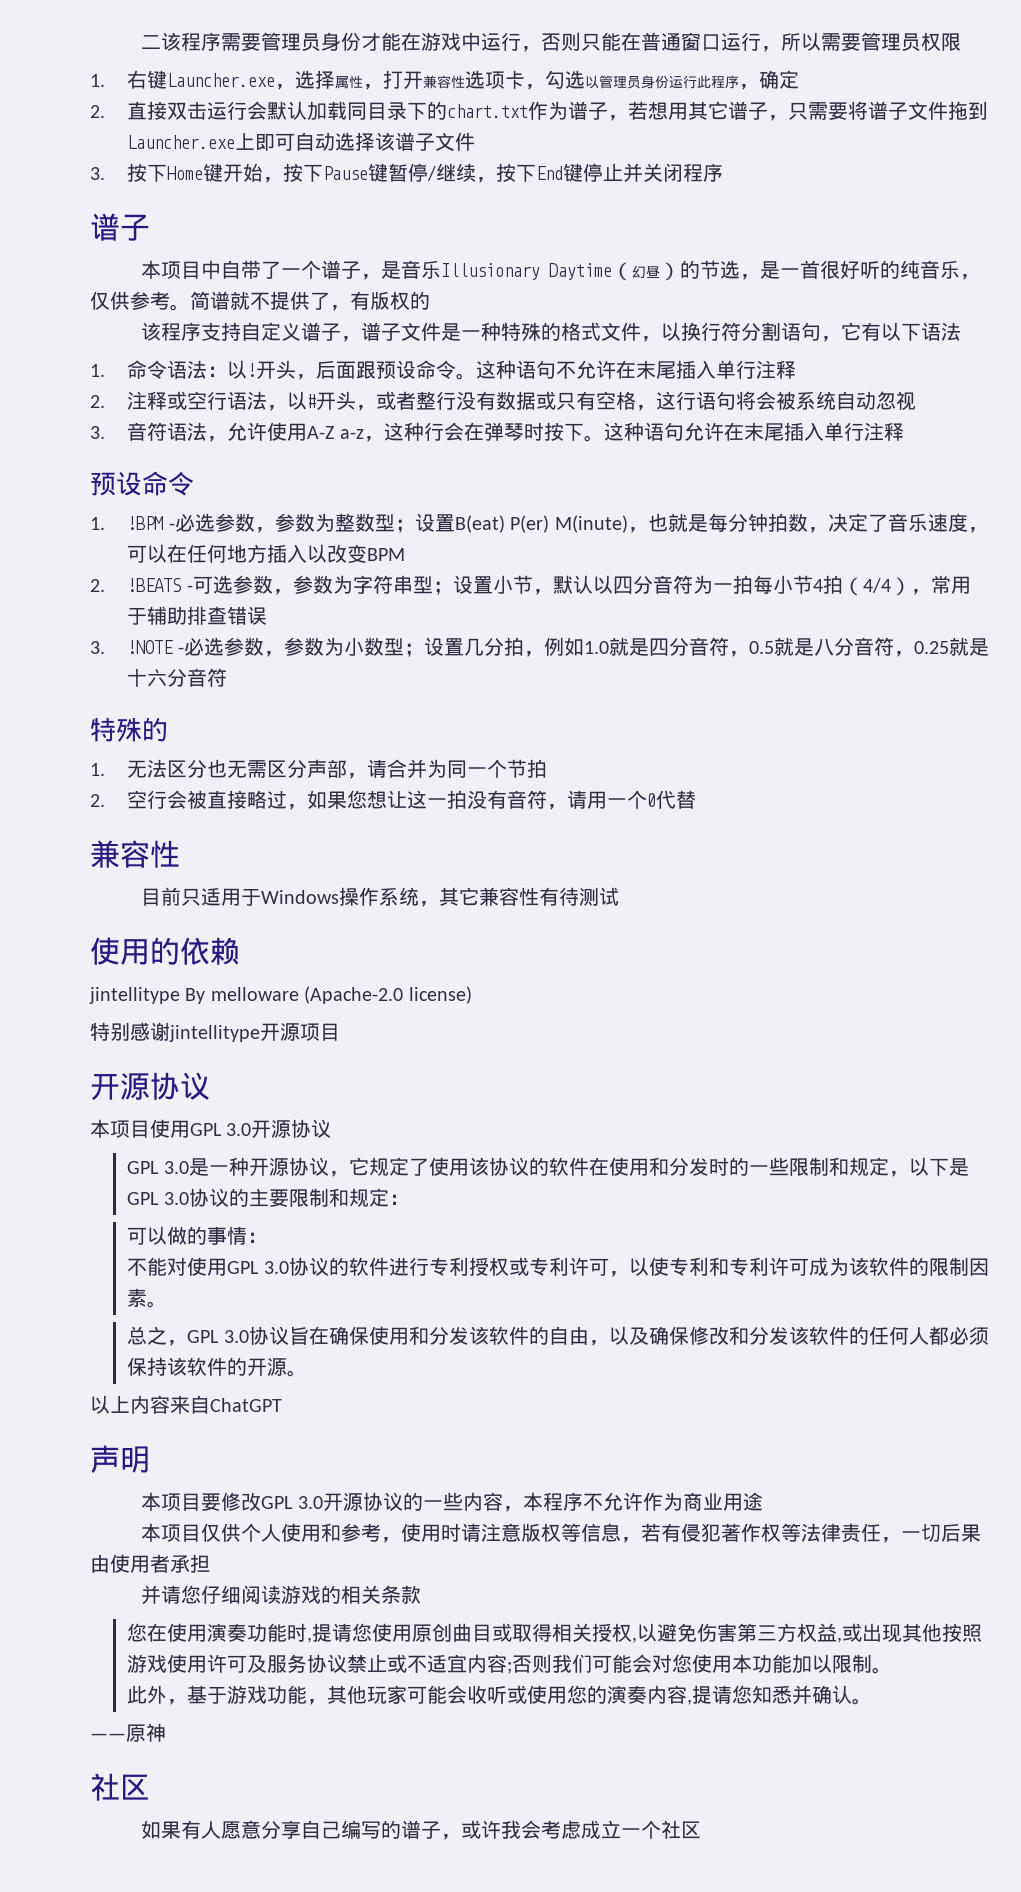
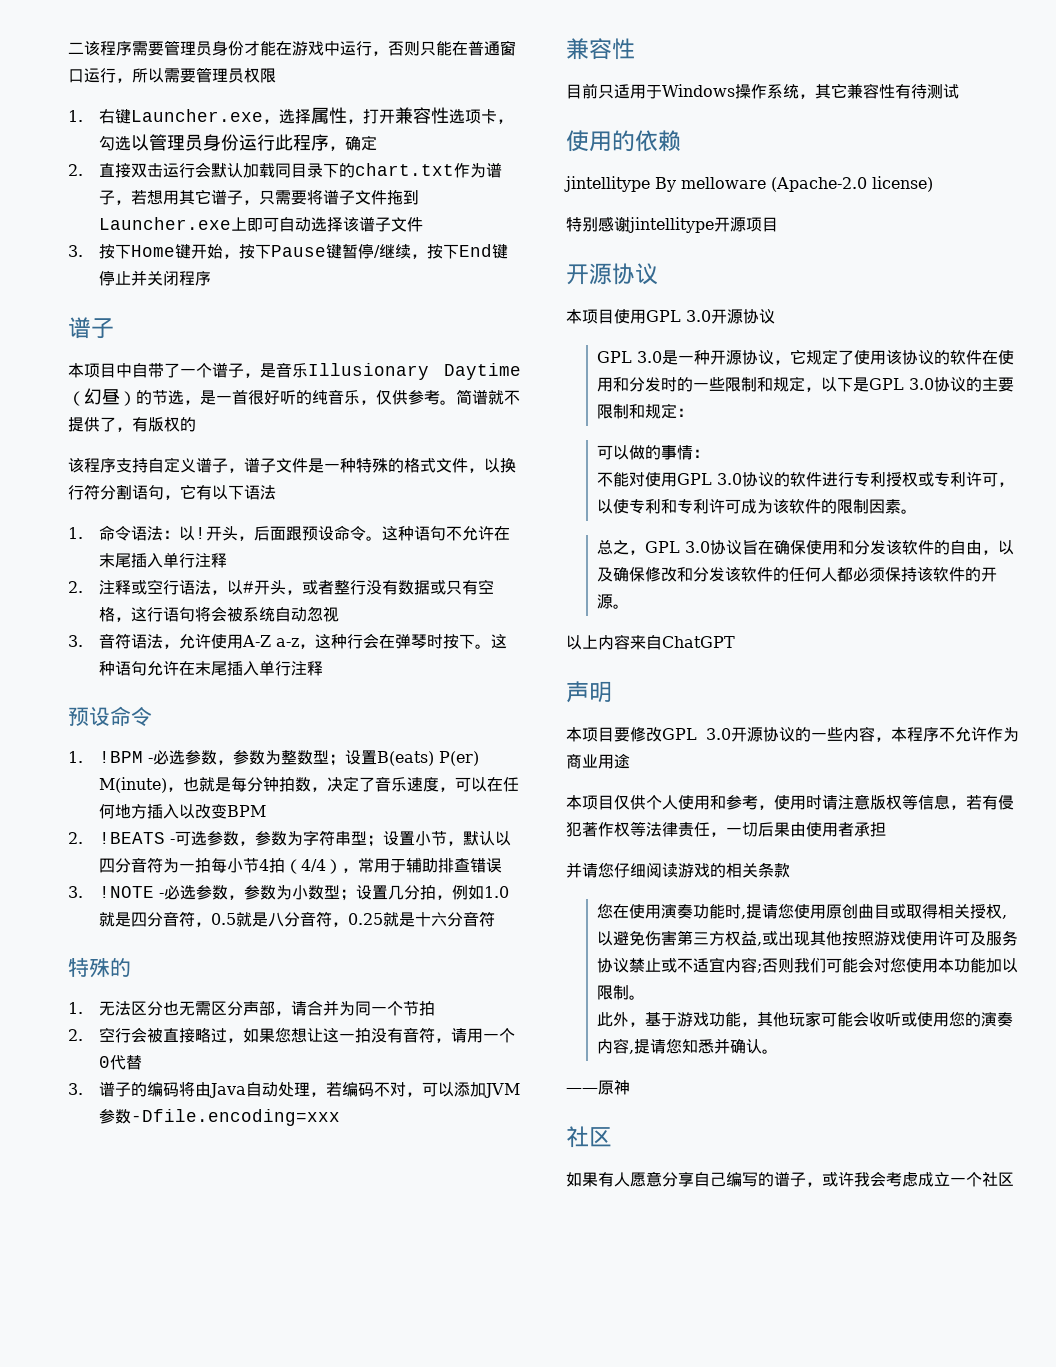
- 1. !BPM -必选参数，参数为整数型；设置B(eat) P(er) M(inute)，也就是每分钟拍数，决定了音乐速度，可以在任何地方插入以改变BPM
+ 1. !BPM -必选参数，参数为整数型；设置B(eats) P(er) M(inute)，也就是每分钟拍数，决定了音乐速度，可以在任何地方插入以改变BPM
+ 3.谱子的编码将由Java自动处理，若编码不对，可以添加JVM参数-Dfile.encoding=xxx

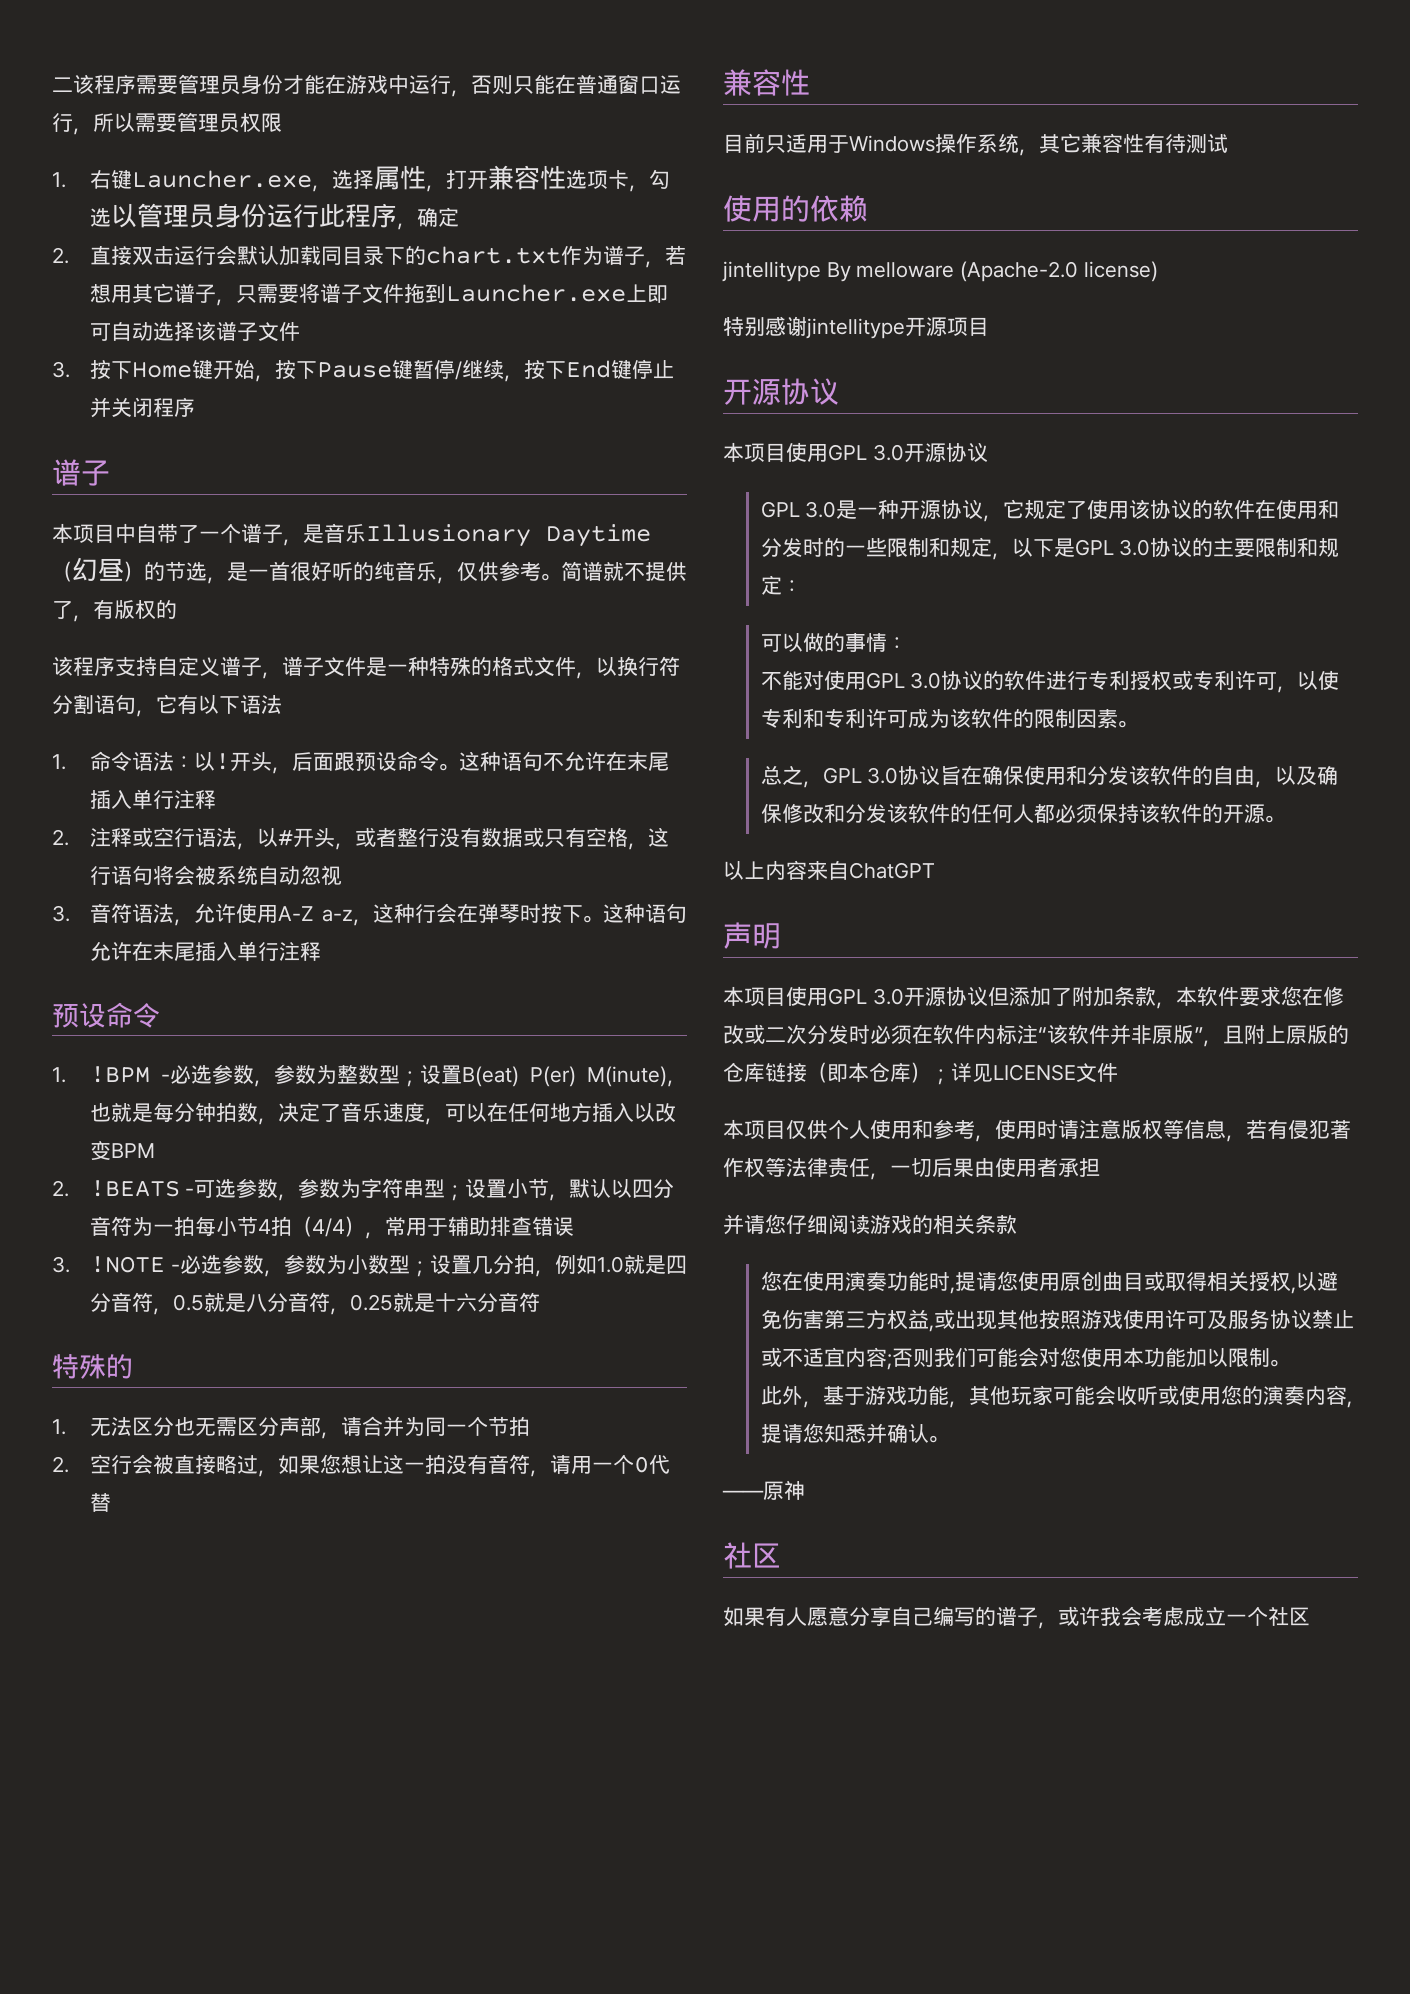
- 1. !BPM -必选参数，参数为整数型；设置B(eats) P(er) M(inute)，也就是每分钟拍数，决定了音乐速度，可以在任何地方插入以改变BPM
+ 1. !BPM -必选参数，参数为整数型；设置B(eat) P(er) M(inute)，也就是每分钟拍数，决定了音乐速度，可以在任何地方插入以改变BPM
- 3.谱子的编码将由Java自动处理，若编码不对，可以添加JVM参数-Dfile.encoding=xxx
- 本项目要修改GPL 3.0开源协议的一些内容，本程序不允许作为商业用途
+ 本项目使用GPL 3.0开源协议但添加了附加条款，本软件要求您在修改或二次分发时必须在软件内标注“该软件并非原版”，且附上原版的仓库链接（即本仓库）；详见LICENSE文件

